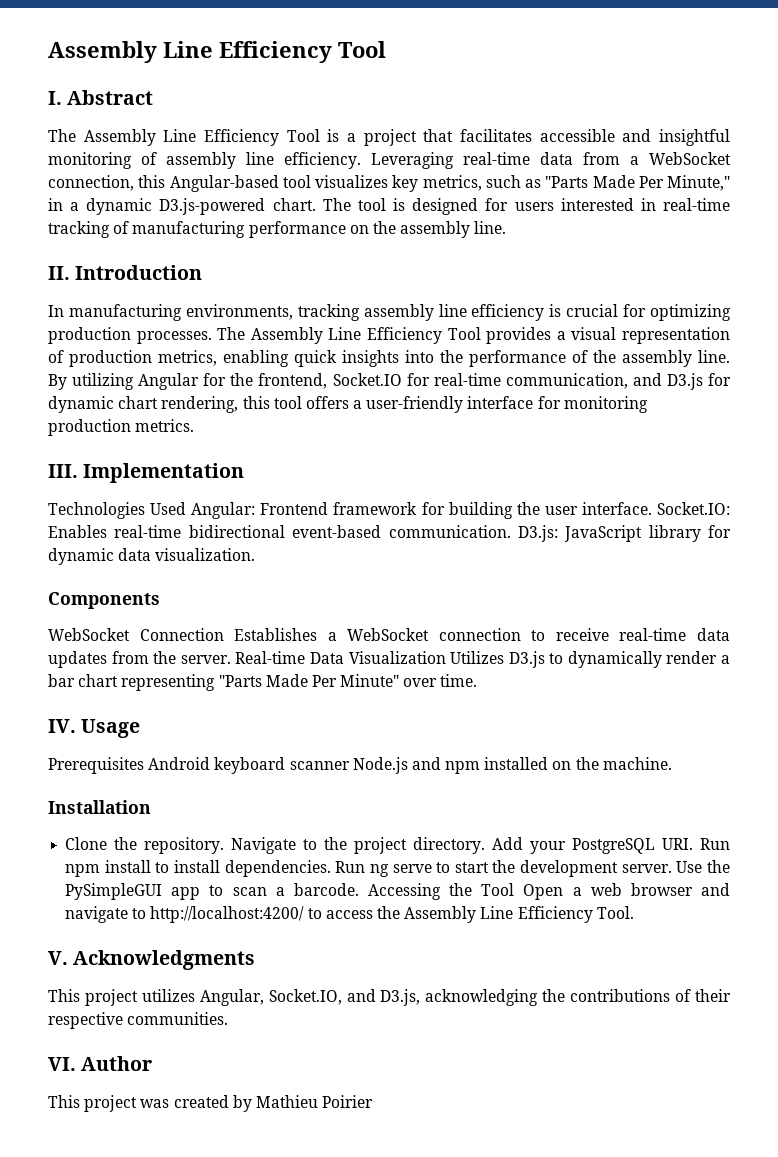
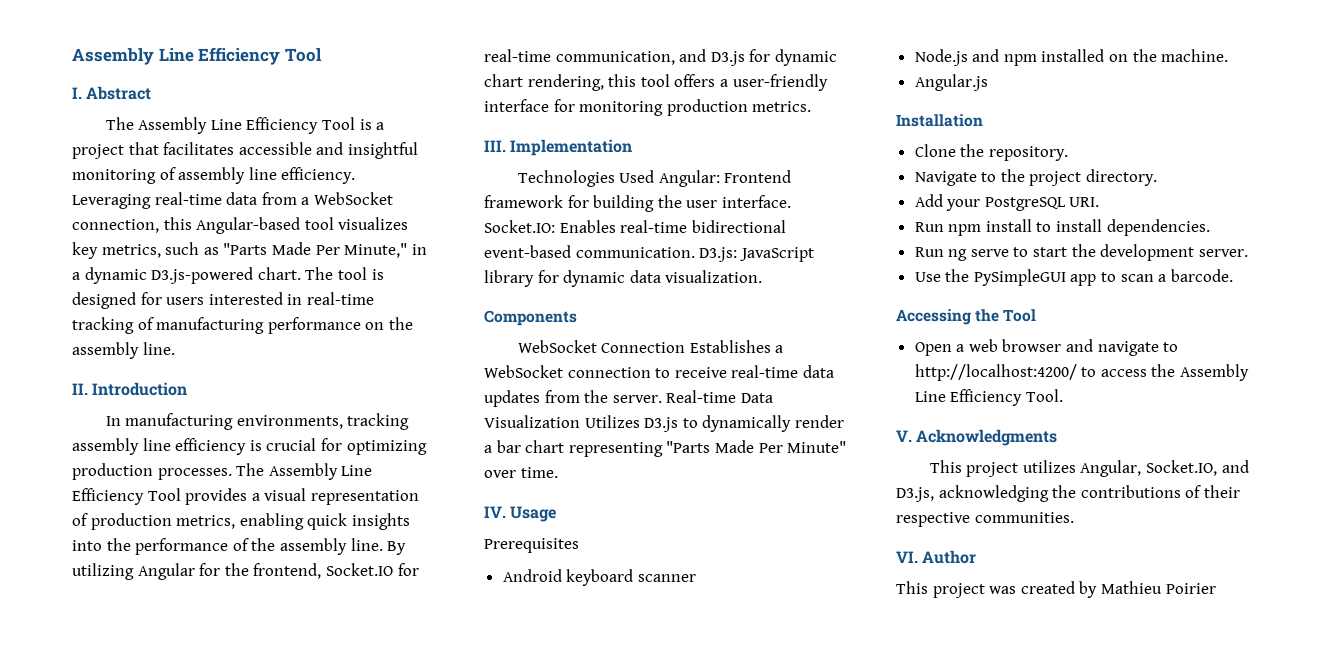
- Prerequisites Android keyboard scanner Node.js and npm installed on the machine.
+ Prerequisites
+ Android keyboard scanner
+ Node.js and npm installed on the machine.
+ Angular.js
- Clone the repository. Navigate to the project directory. Add your PostgreSQL URI. Run npm install to install dependencies. Run ng serve to start the development server. Use the PySimpleGUI app to scan a barcode. Accessing the Tool Open a web browser and navigate to http://localhost:4200/ to access the Assembly Line Efficiency Tool.
+ Clone the repository.
+ Navigate to the project directory.
+ Add your PostgreSQL URI.
+ Run npm install to install dependencies.
+ Run ng serve to start the development server.
+ Use the PySimpleGUI app to scan a barcode.
+ Accessing the Tool
+ Open a web browser and navigate to http://localhost:4200/ to access the Assembly Line Efficiency Tool.

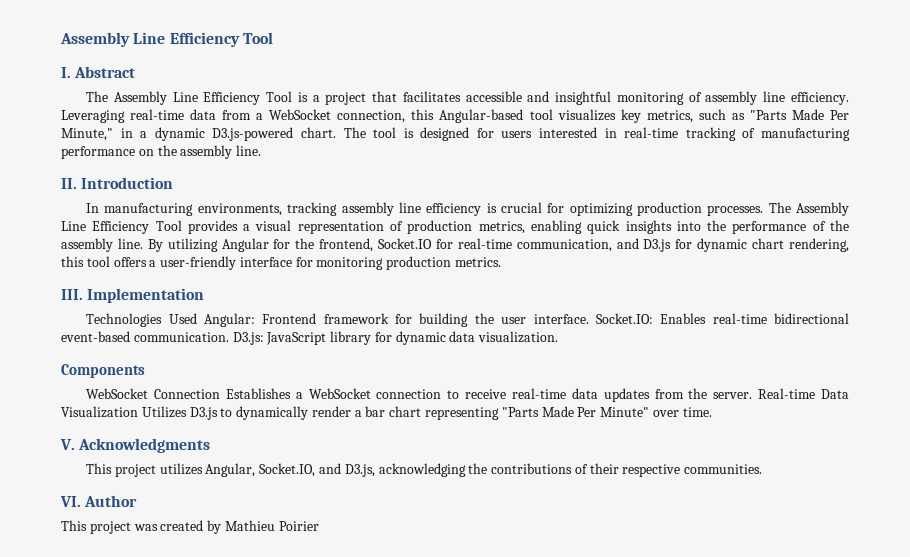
- IV. Usage
- Prerequisites
- Android keyboard scanner
- Node.js and npm installed on the machine.
- Angular.js
- Installation
- Clone the repository.
- Navigate to the project directory.
- Add your PostgreSQL URI.
- Run npm install to install dependencies.
- Run ng serve to start the development server.
- Use the PySimpleGUI app to scan a barcode.
- Accessing the Tool
- Open a web browser and navigate to http://localhost:4200/ to access the Assembly Line Efficiency Tool.

